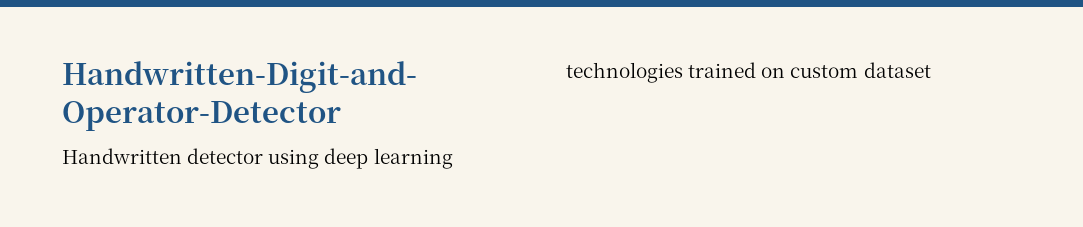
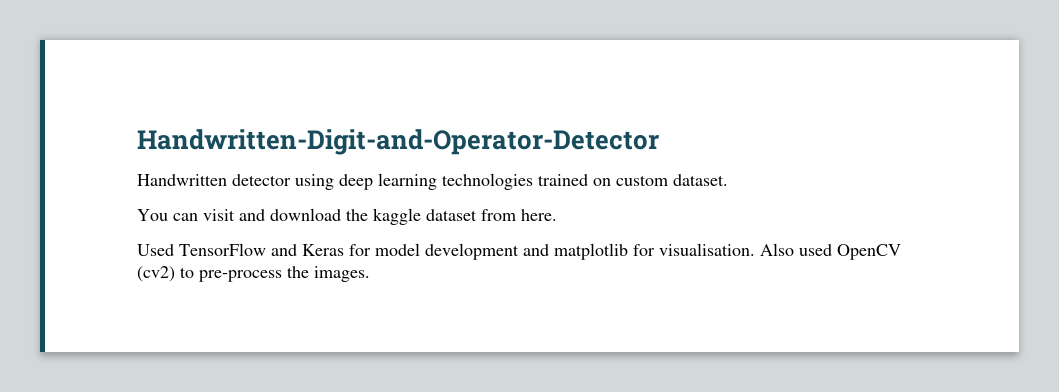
- Handwritten detector using deep learning technologies trained on custom dataset
+ Handwritten detector using deep learning technologies trained on custom dataset.
+ You can visit and download the kaggle dataset from here.
+ Used TensorFlow and Keras for model development and matplotlib for visualisation. Also used OpenCV (cv2) to pre-process the images.

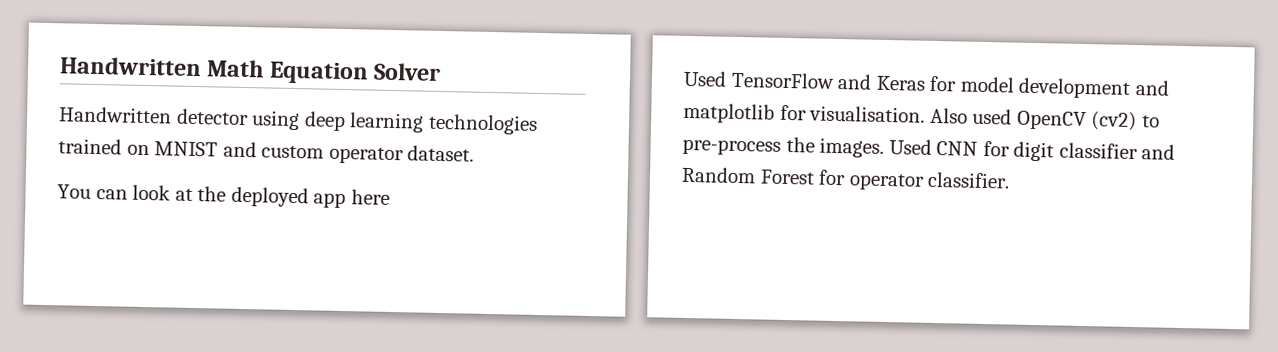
- Handwritten-Digit-and-Operator-Detector
+ Handwritten Math Equation Solver
- Handwritten detector using deep learning technologies trained on custom dataset.
+ Handwritten detector using deep learning technologies trained on MNIST and custom operator dataset.
- You can visit and download the kaggle dataset from here.
+ You can look at the deployed app here
+ Used CNN for digit classifier and Random Forest for operator classifier.

